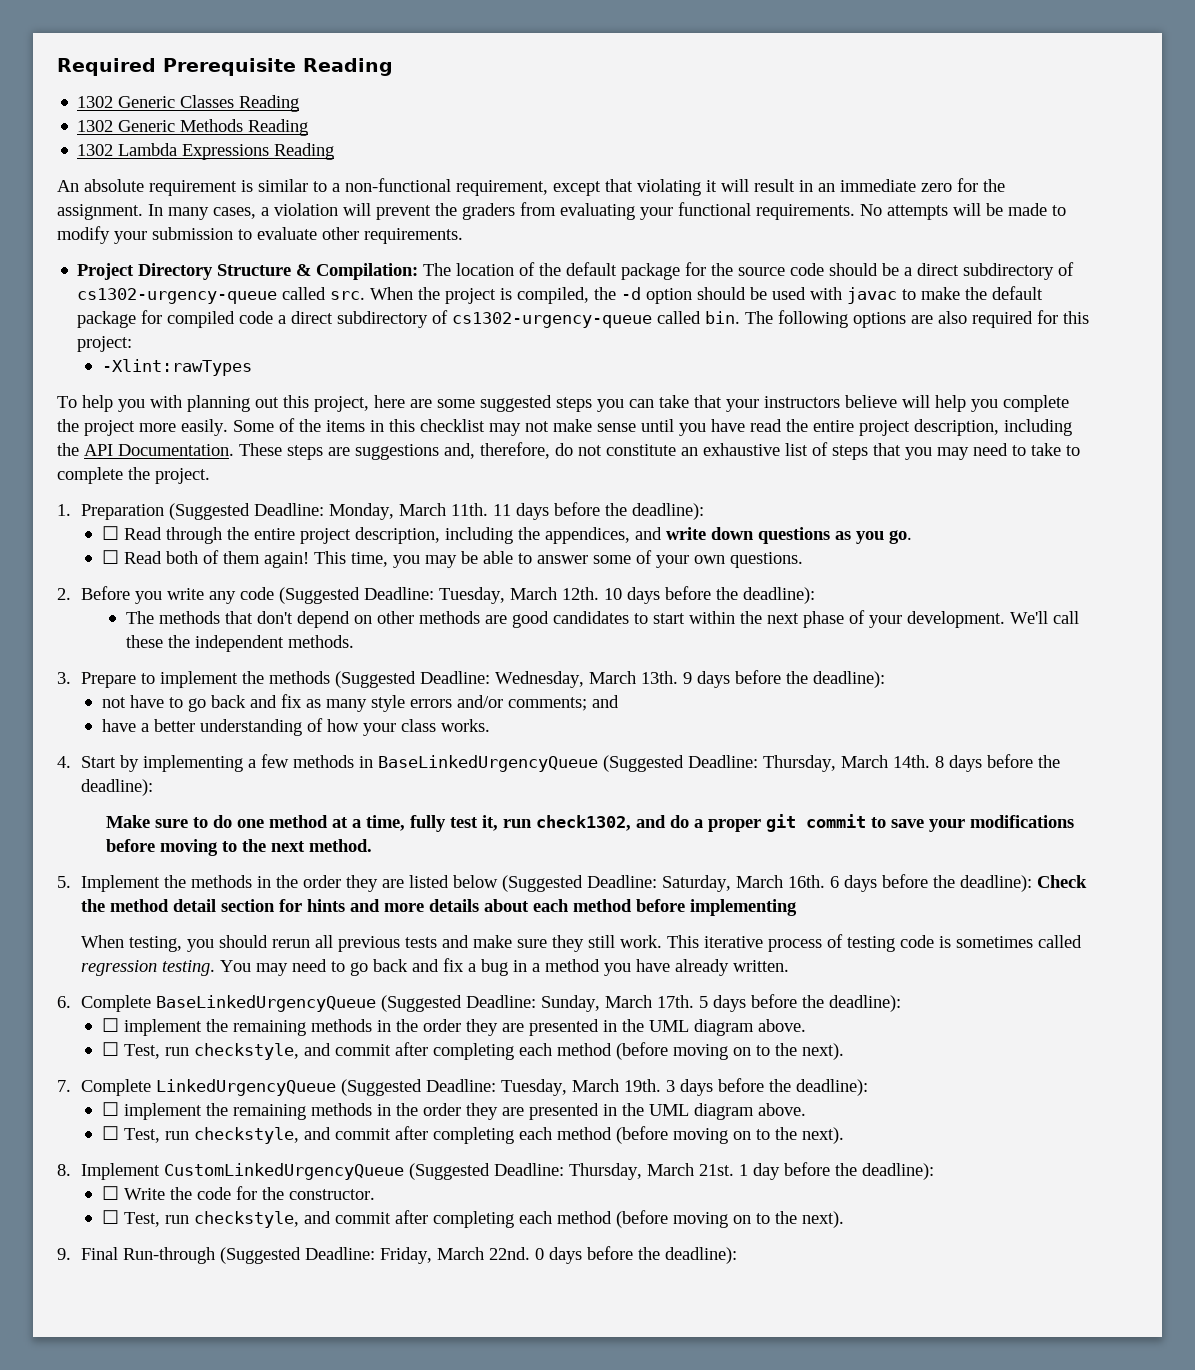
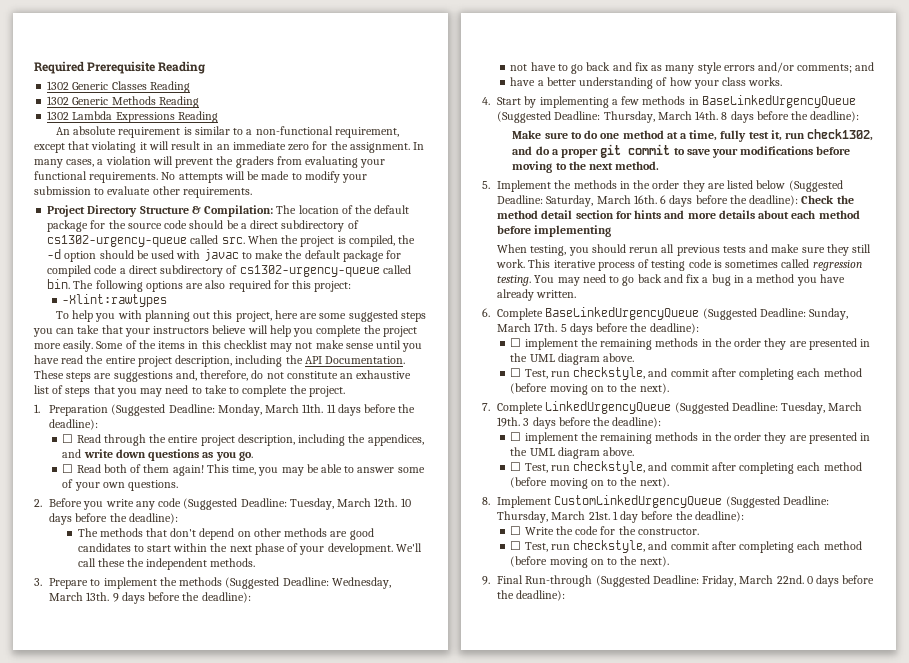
- -Xlint:rawTypes
+ -Xlint:rawtypes

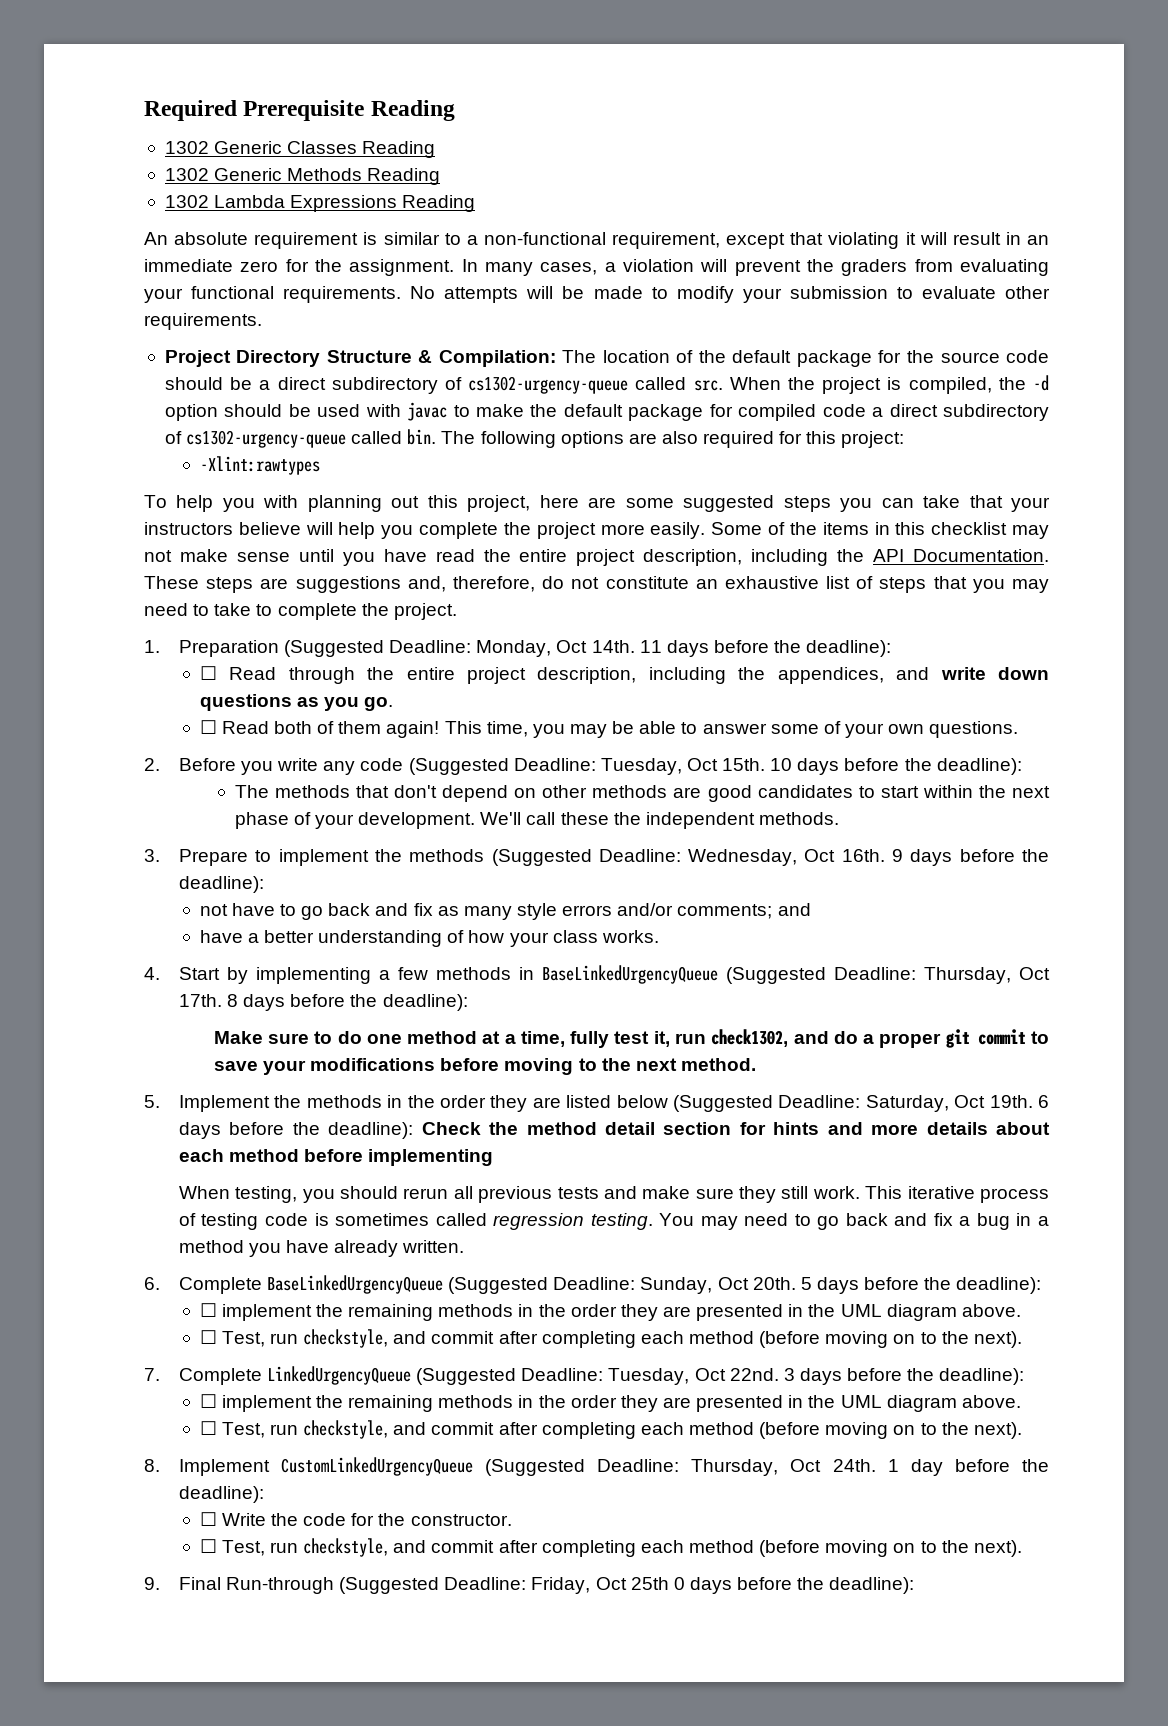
- 1. Preparation (Suggested Deadline: Monday, March 11th.
+ 1. Preparation (Suggested Deadline: Monday, Oct 14th.
- 2. Before you write any code (Suggested Deadline: Tuesday, March 12th.
+ 2. Before you write any code (Suggested Deadline: Tuesday, Oct 15th.
- 3. Prepare to implement the methods (Suggested Deadline: Wednesday, March 13th.
+ 3. Prepare to implement the methods (Suggested Deadline: Wednesday, Oct 16th.
- 4. Start by implementing a few methods in BaseLinkedUrgencyQueue (Suggested Deadline: Thursday, March 14th.
+ 4. Start by implementing a few methods in BaseLinkedUrgencyQueue (Suggested Deadline: Thursday, Oct 17th.
- 5. Implement the methods in the order they are listed below (Suggested Deadline: Saturday, March 16th.
+ 5. Implement the methods in the order they are listed below (Suggested Deadline: Saturday, Oct 19th.
- 6. Complete BaseLinkedUrgencyQueue (Suggested Deadline: Sunday, March 17th.
+ 6. Complete BaseLinkedUrgencyQueue (Suggested Deadline: Sunday, Oct 20th.
- 7. Complete LinkedUrgencyQueue (Suggested Deadline: Tuesday, March 19th.
+ 7. Complete LinkedUrgencyQueue (Suggested Deadline: Tuesday, Oct 22nd.
- 8. Implement CustomLinkedUrgencyQueue (Suggested Deadline: Thursday, March 21st.
+ 8. Implement CustomLinkedUrgencyQueue (Suggested Deadline: Thursday, Oct 24th.
- 9. Final Run-through (Suggested Deadline: Friday, March 22nd. 0 days before the deadline):
+ 9. Final Run-through (Suggested Deadline: Friday, Oct 25th 0 days before the deadline):

